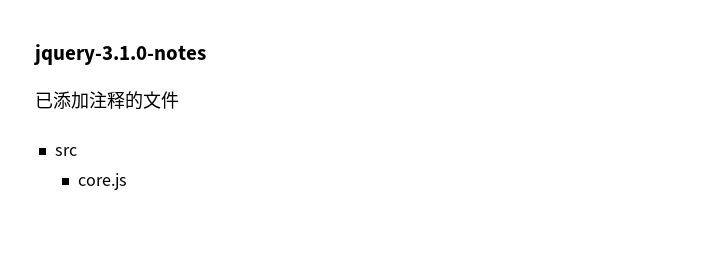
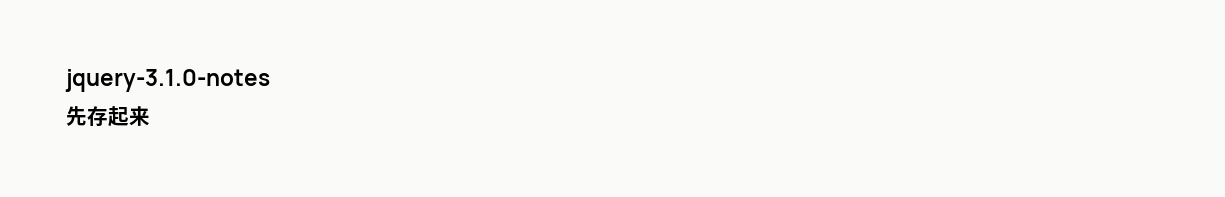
- 已添加注释的文件
- src
- core.js
+ 先存起来

